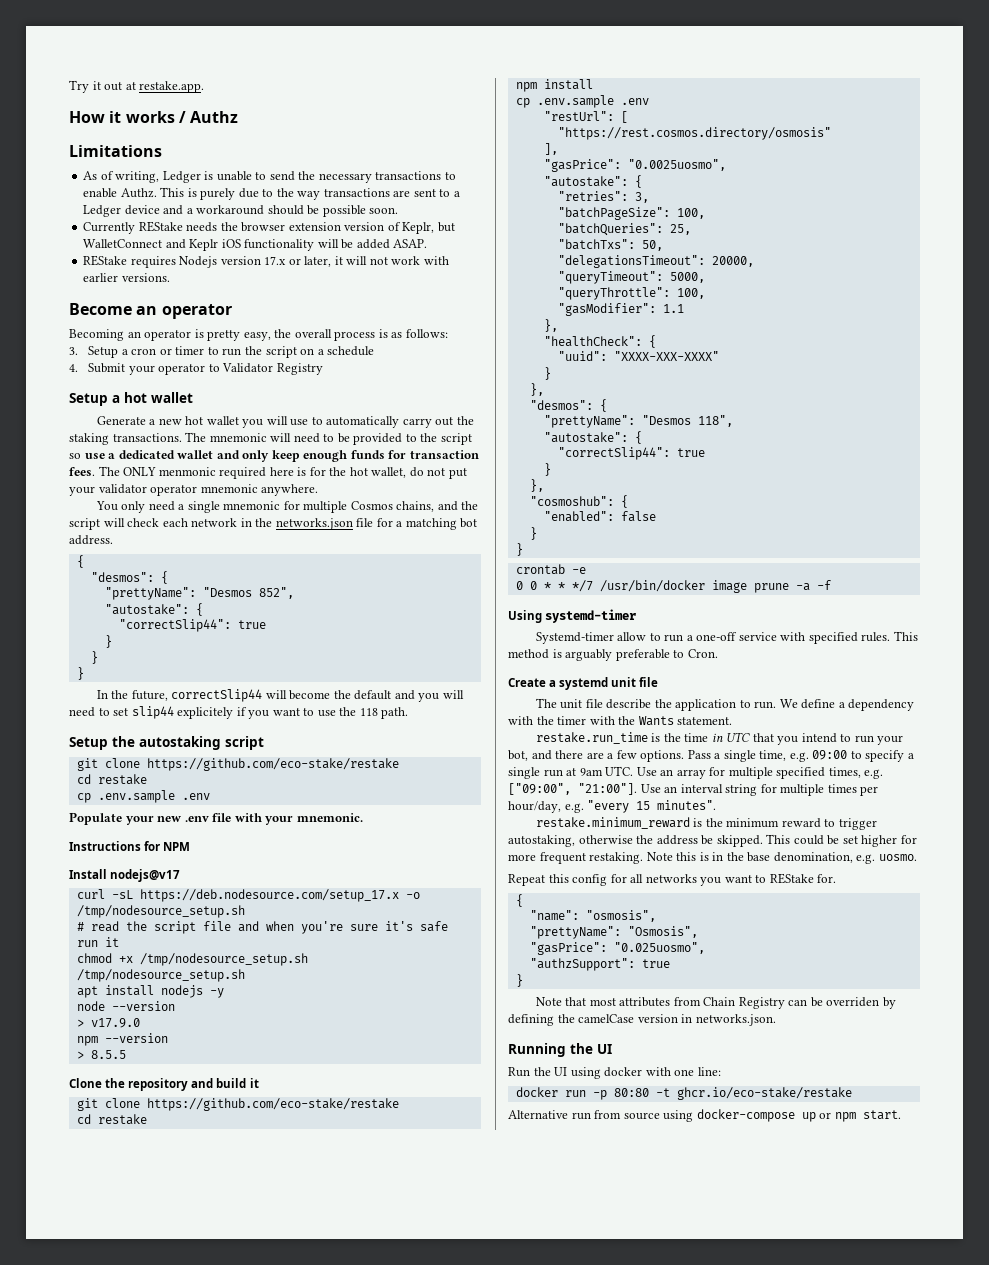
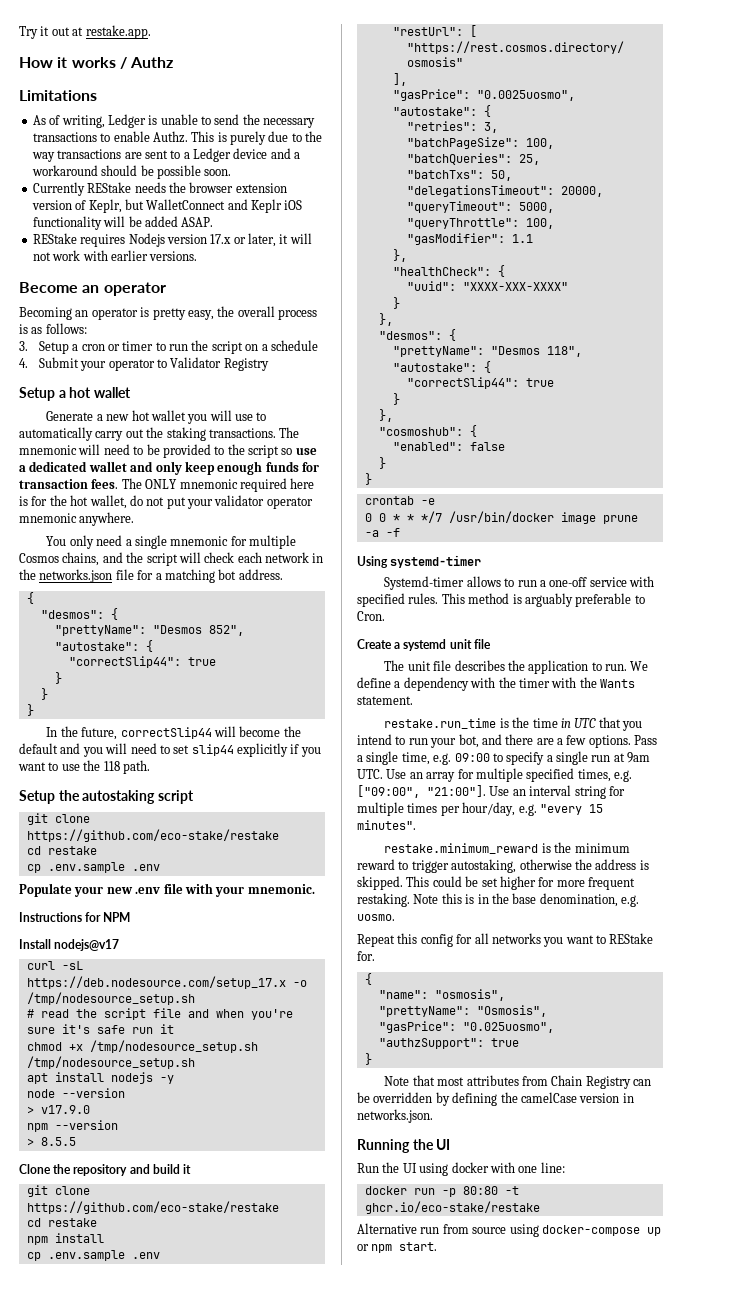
- The ONLY menmonic required here is for the hot wallet, do not put your validator operator mnemonic anywhere.
+ The ONLY mnemonic required here is for the hot wallet, do not put your validator operator mnemonic anywhere.
- In the future, correctSlip44 will become the default and you will need to set slip44 explicitely if you want to use the 118 path.
+ In the future, correctSlip44 will become the default and you will need to set slip44 explicitly if you want to use the 118 path.
- Systemd-timer allow to run a one-off service with specified rules.
+ Systemd-timer allows to run a one-off service with specified rules.
- The unit file describe the application to run.
+ The unit file describes the application to run.
- restake.minimum_reward is the minimum reward to trigger autostaking, otherwise the address be skipped.
+ restake.minimum_reward is the minimum reward to trigger autostaking, otherwise the address is skipped.
- Note that most attributes from Chain Registry can be overriden by defining the camelCase version in networks.json.
+ Note that most attributes from Chain Registry can be overridden by defining the camelCase version in networks.json.

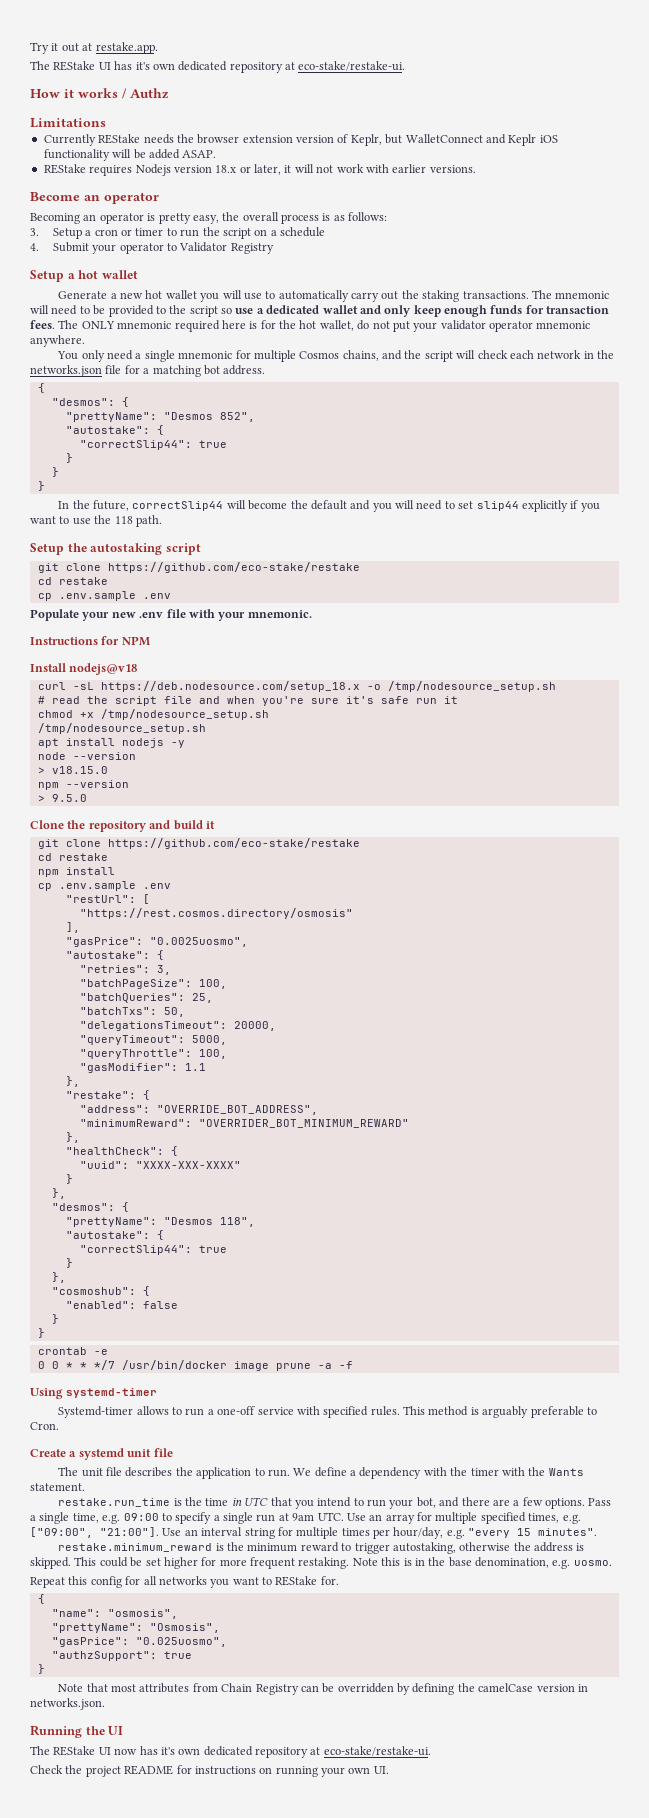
+ The REStake UI has it's own dedicated repository at eco-stake/restake-ui.
- As of writing, Ledger is unable to send the necessary transactions to enable Authz. This is purely due to the way transactions are sent to a Ledger device and a workaround should be possible soon.
- REStake requires Nodejs version 17.x or later, it will not work with earlier versions.
+ REStake requires Nodejs version 18.x or later, it will not work with earlier versions.
- Install nodejs@v17
+ Install nodejs@v18
- curl -sL https://deb.nodesource.com/setup_17.x -o /tmp/nodesource_setup.sh
+ curl -sL https://deb.nodesource.com/setup_18.x -o /tmp/nodesource_setup.sh
- > v17.9.0
+ > v18.15.0
- > 8.5.5
+ > 9.5.0
+ "restake": {
+ "address": "OVERRIDE_BOT_ADDRESS",
+ "minimumReward": "OVERRIDER_BOT_MINIMUM_REWARD"
+ },
- Run the UI using docker with one line:
- docker run -p 80:80 -t ghcr.io/eco-stake/restake
- Alternative run from source using docker-compose up or npm start.
+ The REStake UI now has it's own dedicated repository at eco-stake/restake-ui.
+ Check the project README for instructions on running your own UI.

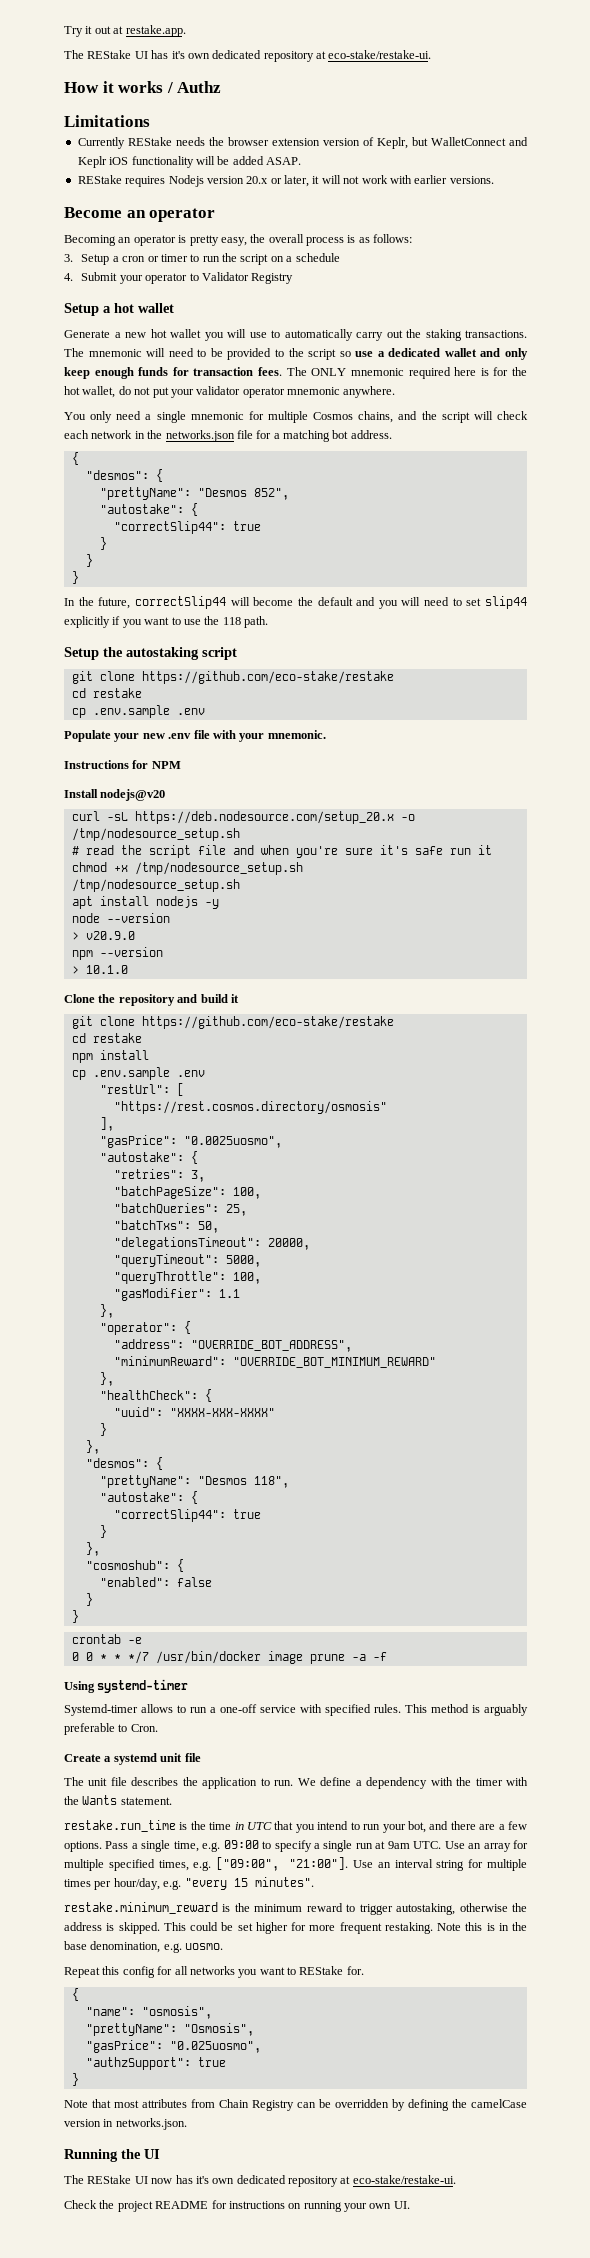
- REStake requires Nodejs version 18.x or later, it will not work with earlier versions.
+ REStake requires Nodejs version 20.x or later, it will not work with earlier versions.
- Install nodejs@v18
+ Install nodejs@v20
- curl -sL https://deb.nodesource.com/setup_18.x -o /tmp/nodesource_setup.sh
+ curl -sL https://deb.nodesource.com/setup_20.x -o /tmp/nodesource_setup.sh
- > v18.15.0
+ > v20.9.0
- > 9.5.0
+ > 10.1.0
- "restake": {
+ "operator": {
- "minimumReward": "OVERRIDER_BOT_MINIMUM_REWARD"
+ "minimumReward": "OVERRIDE_BOT_MINIMUM_REWARD"

